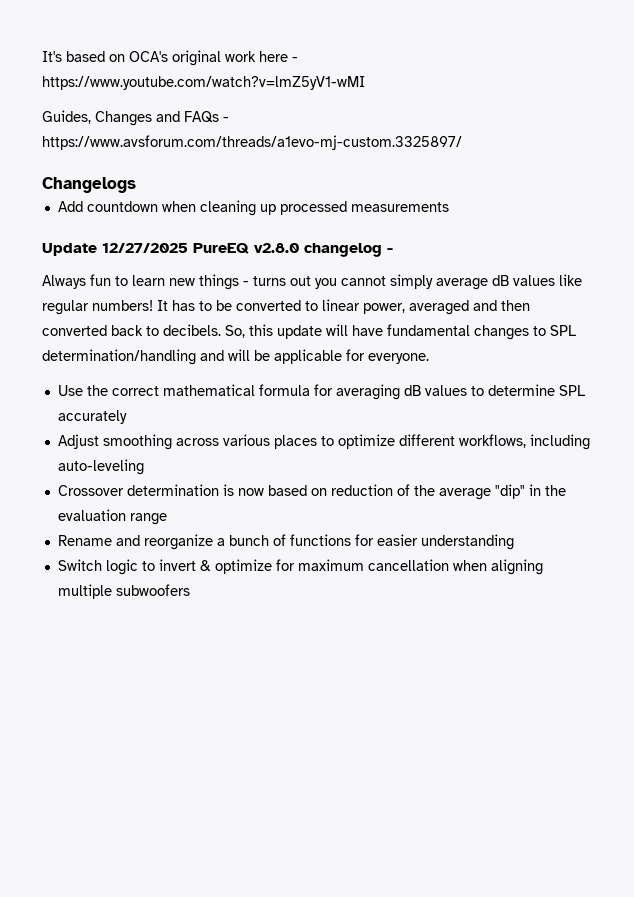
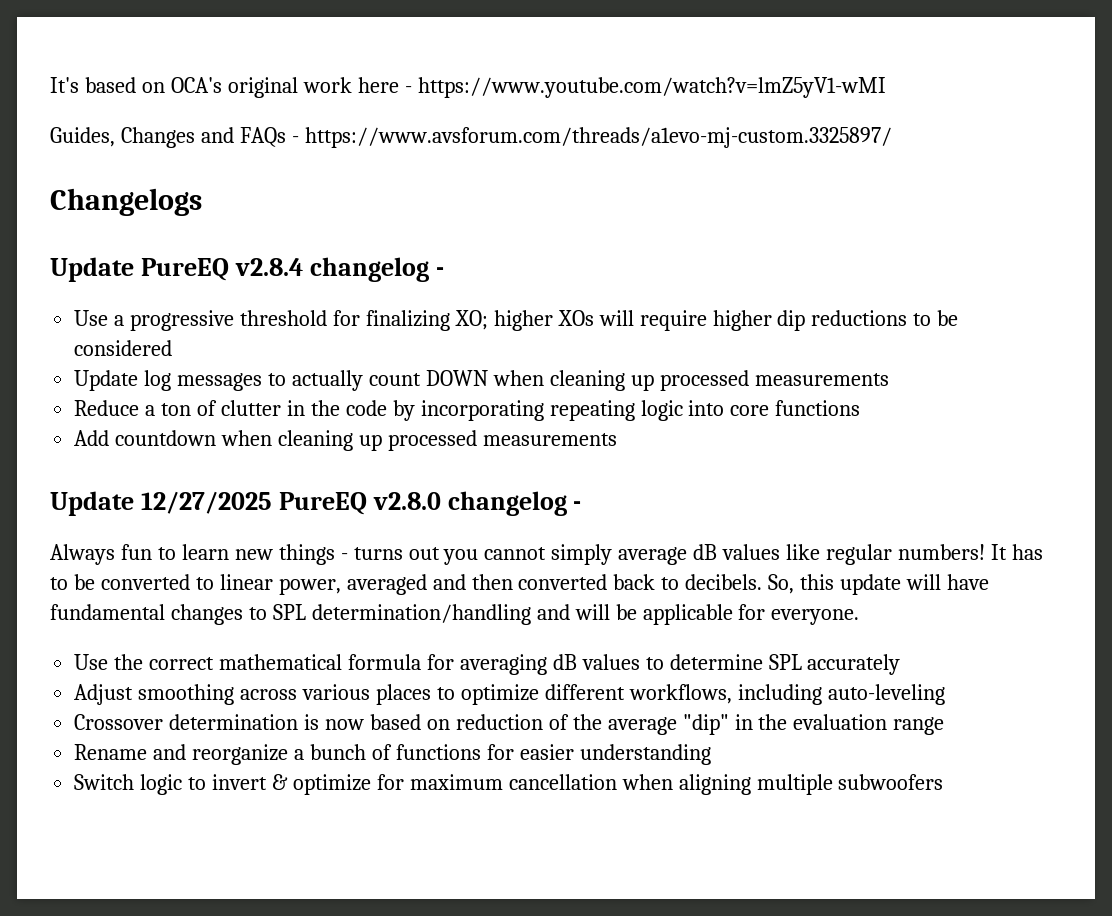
+ Update PureEQ v2.8.4 changelog -
+ Use a progressive threshold for finalizing XO; higher XOs will require higher dip reductions to be considered
+ Update log messages to actually count DOWN when cleaning up processed measurements
+ Reduce a ton of clutter in the code by incorporating repeating logic into core functions

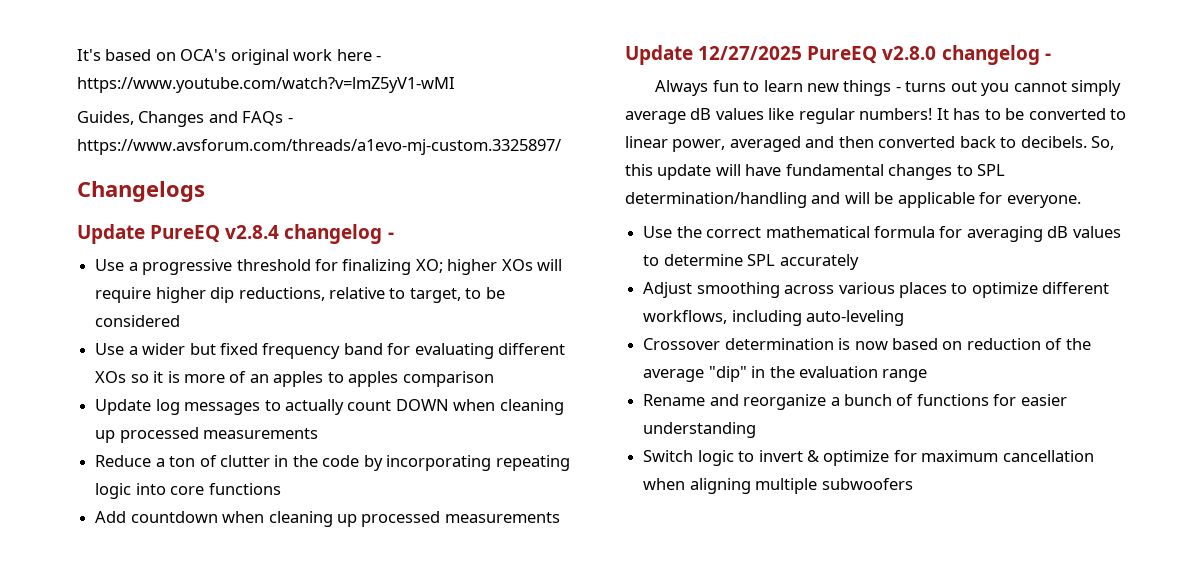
- Use a progressive threshold for finalizing XO; higher XOs will require higher dip reductions to be considered
+ Use a progressive threshold for finalizing XO; higher XOs will require higher dip reductions, relative to target, to be considered
+ Use a wider but fixed frequency band for evaluating different XOs so it is more of an apples to apples comparison

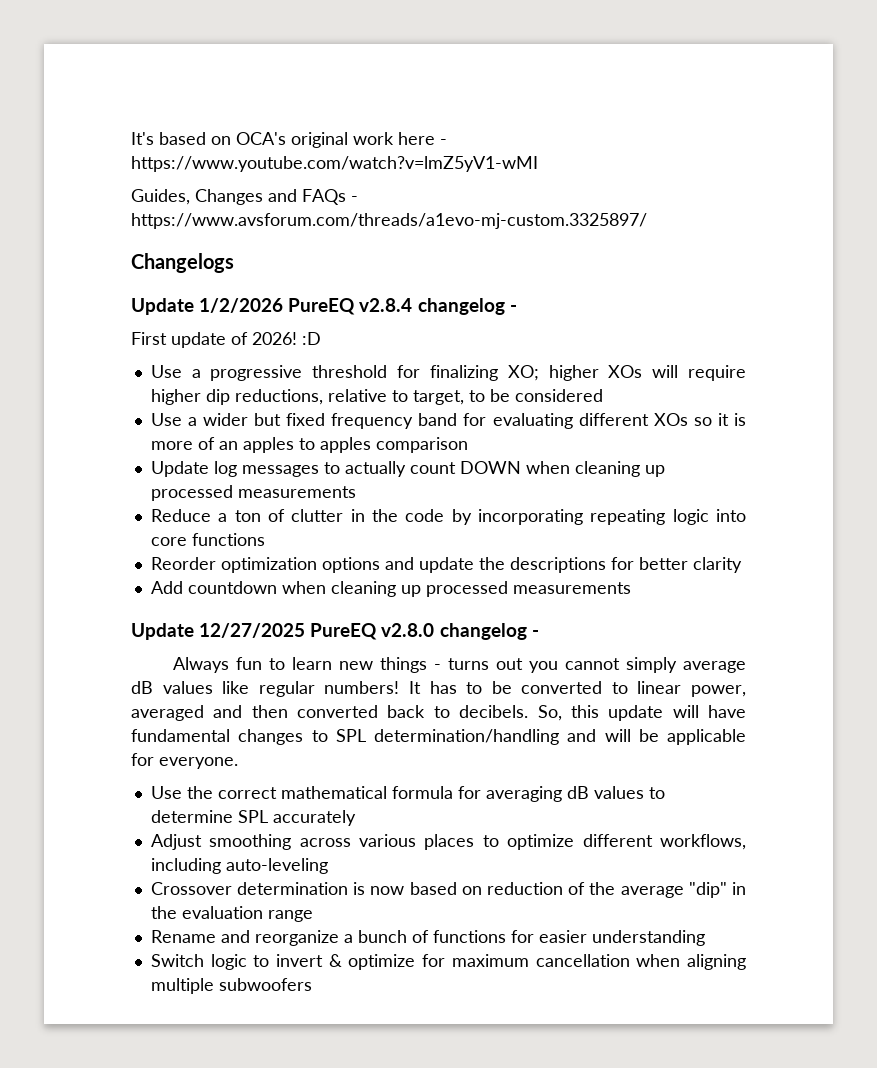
- Update PureEQ v2.8.4 changelog -
+ Update 1/2/2026 PureEQ v2.8.4 changelog -
+ First update of 2026! :D
+ Reorder optimization options and update the descriptions for better clarity

